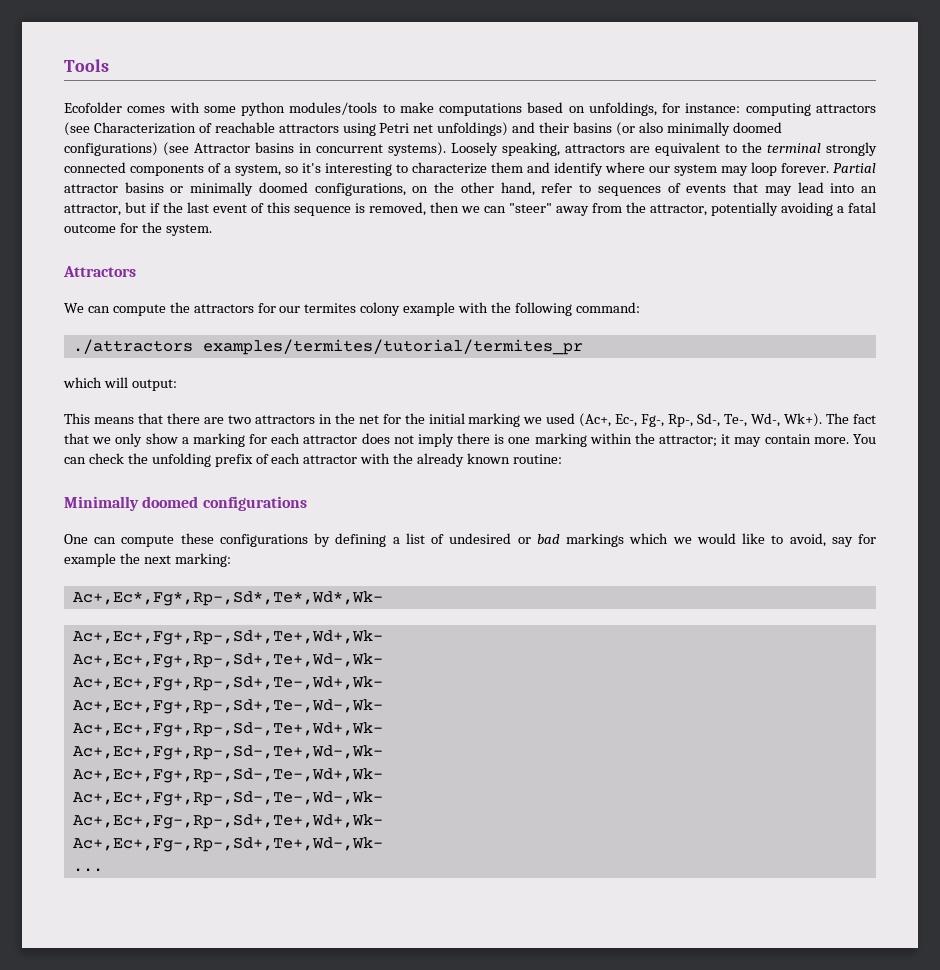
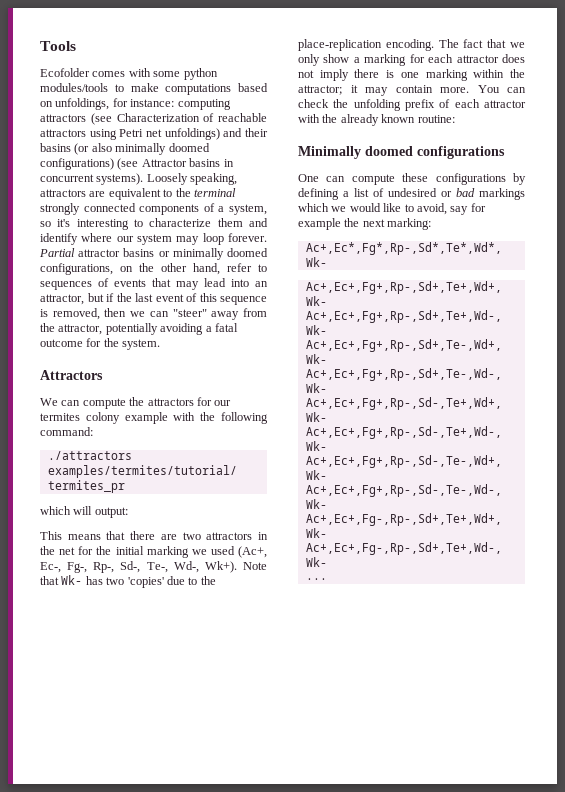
+ Note that Wk- has two 'copies' due to the place-replication encoding.

